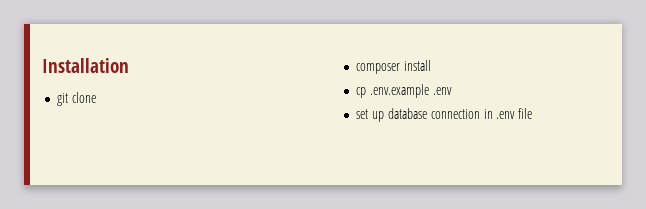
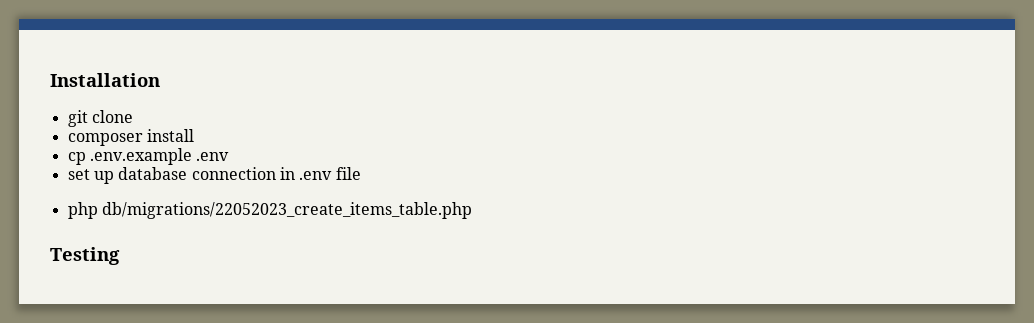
+ php db/migrations/22052023_create_items_table.php
+ Testing

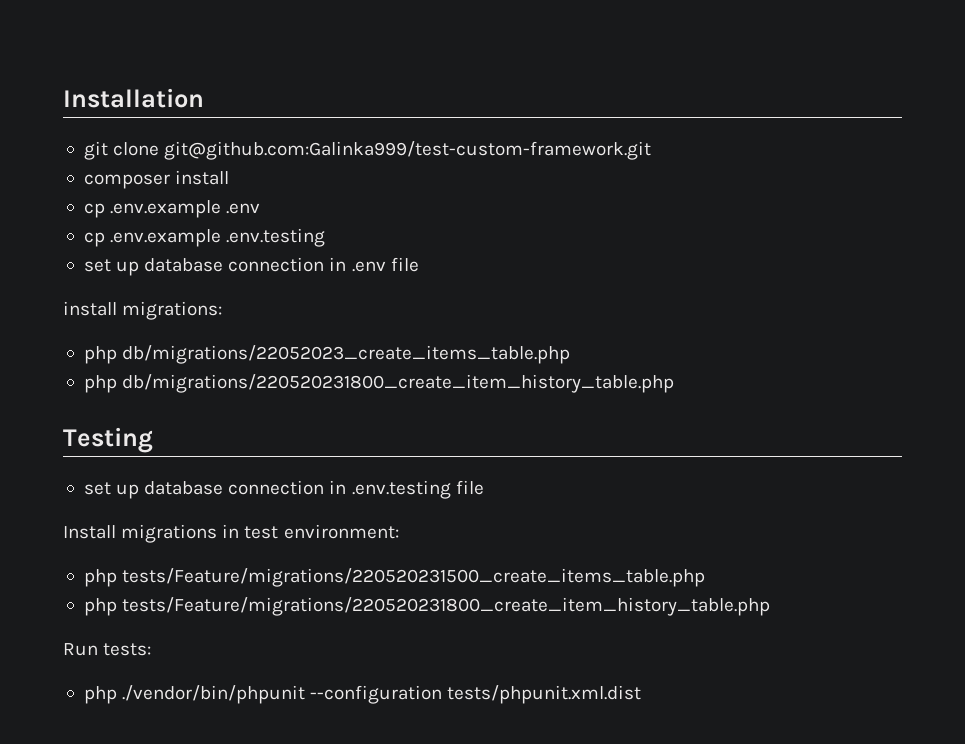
- git clone
+ git clone git@github.com:Galinka999/test-custom-framework.git
+ cp .env.example .env.testing
+ install migrations:
+ php db/migrations/220520231800_create_item_history_table.php
+ set up database connection in .env.testing file
+ Install migrations in test environment:
+ php tests/Feature/migrations/220520231500_create_items_table.php
+ php tests/Feature/migrations/220520231800_create_item_history_table.php
+ Run tests:
+ php ./vendor/bin/phpunit --configuration tests/phpunit.xml.dist

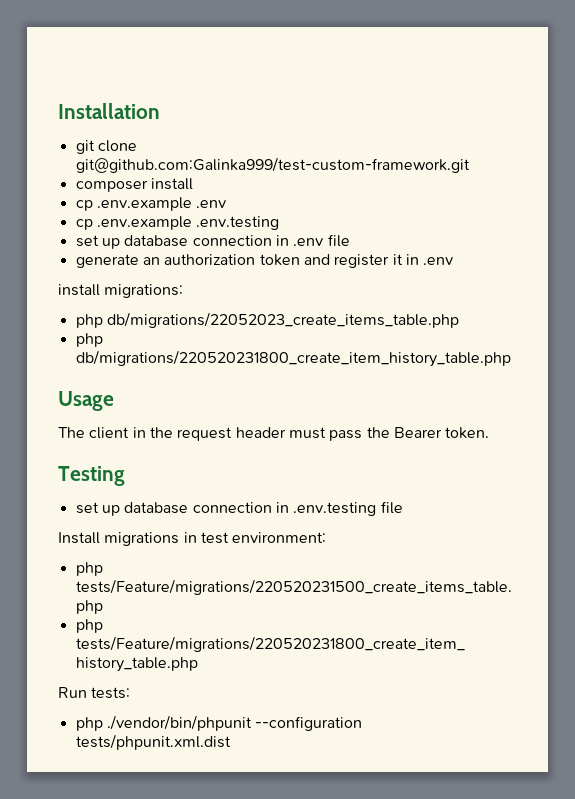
+ generate an authorization token and register it in .env
+ Usage
+ The client in the request header must pass the Bearer token.

